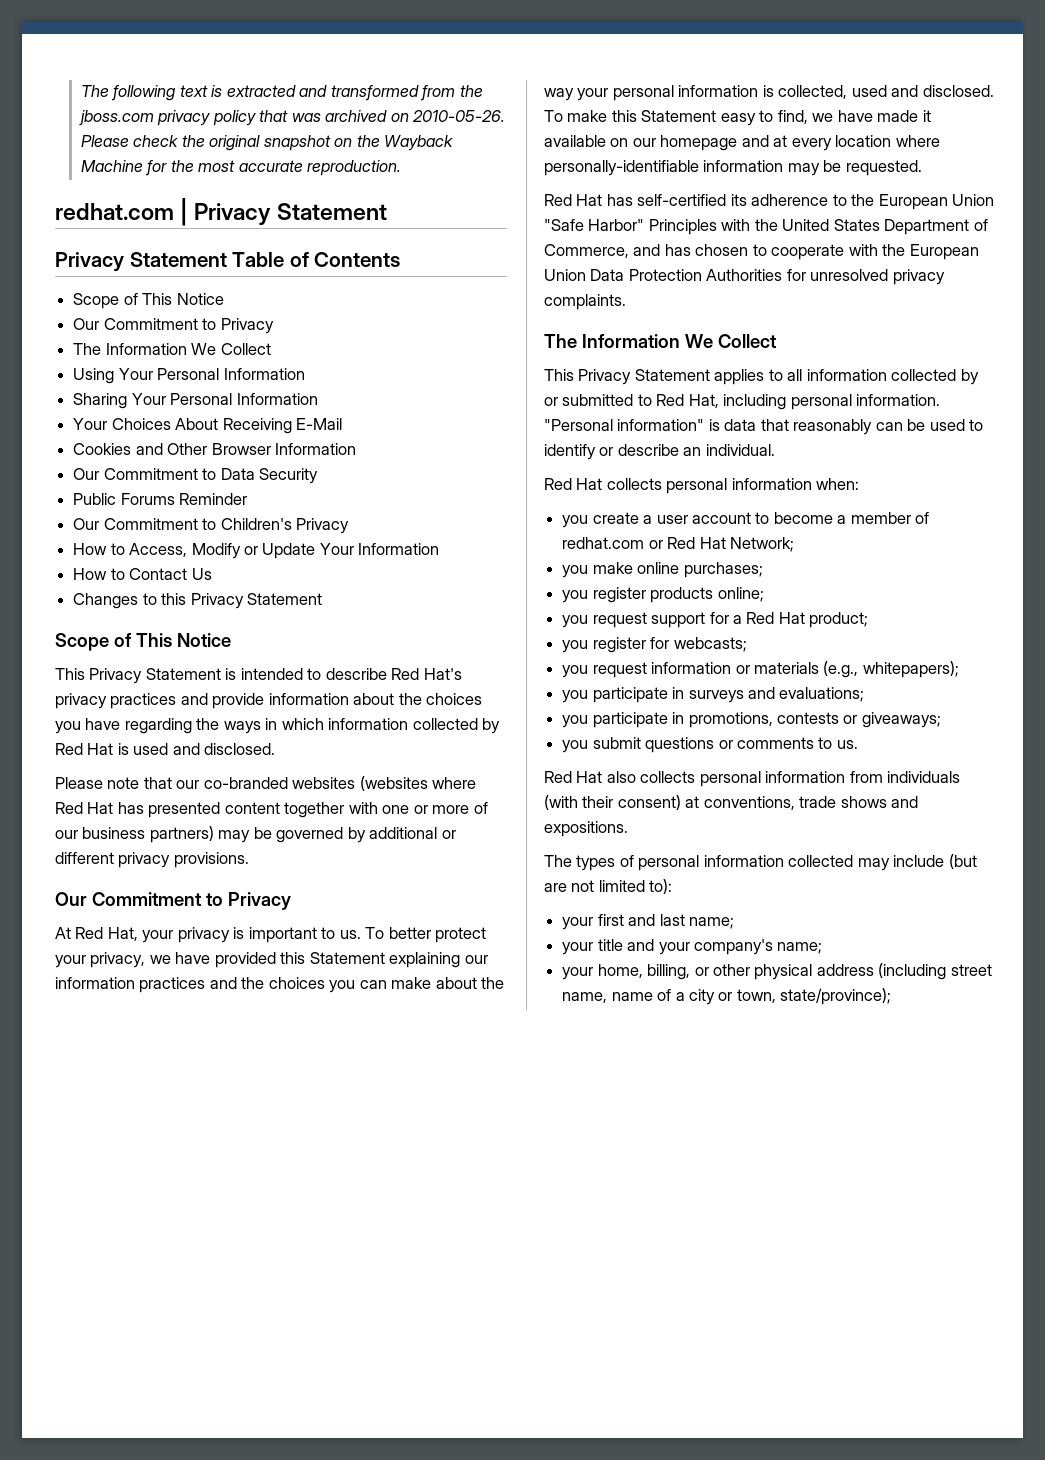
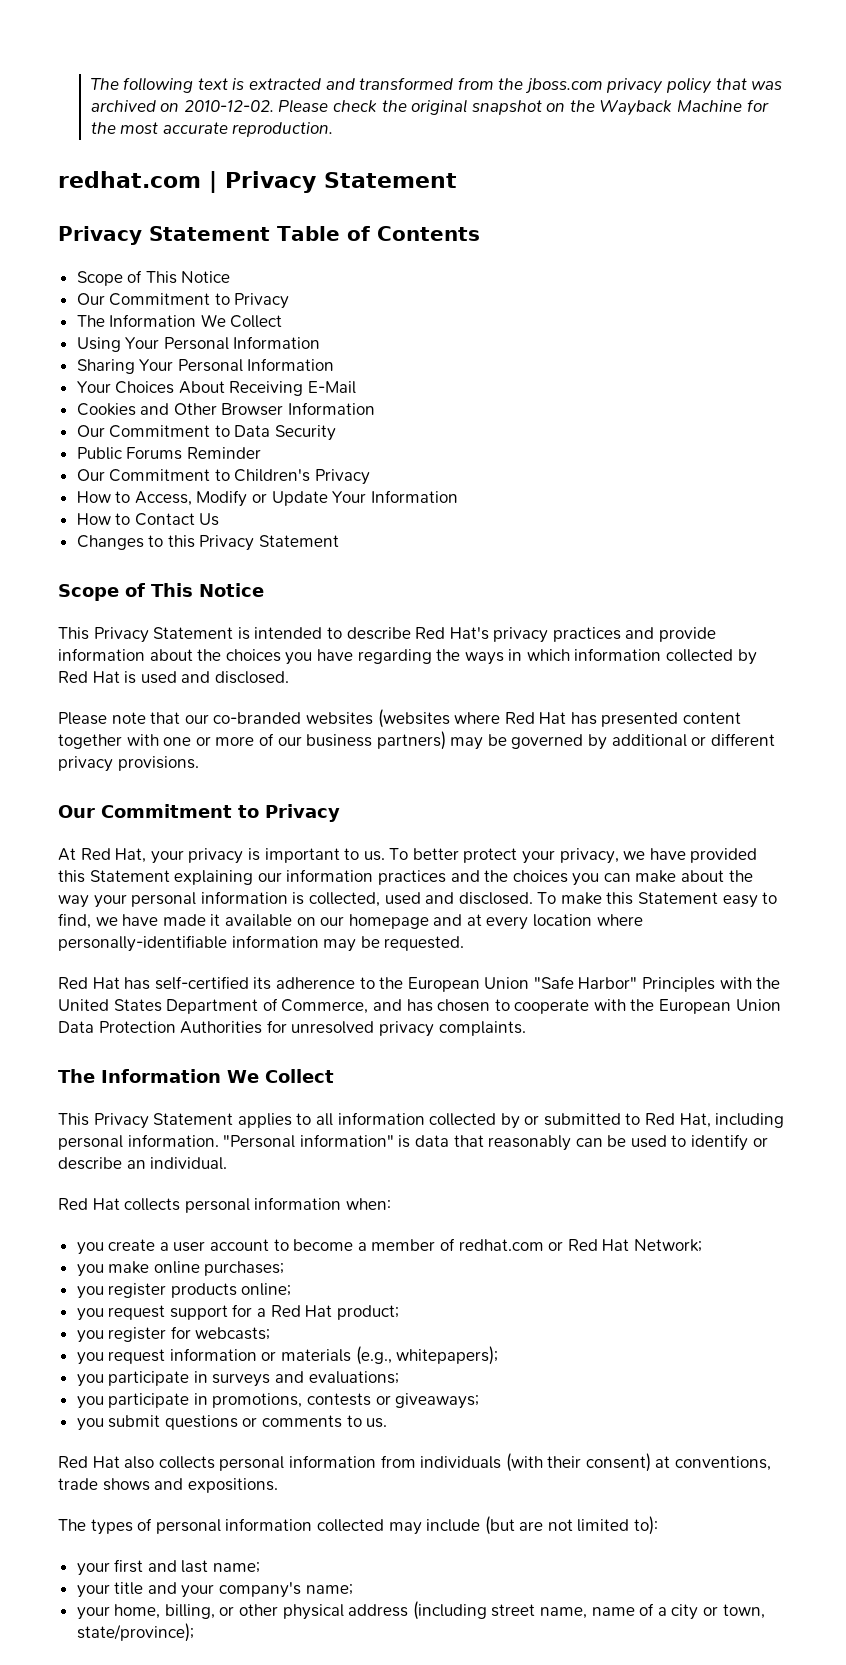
- The following text is extracted and transformed from the jboss.com privacy policy that was archived on 2010-05-26.
+ The following text is extracted and transformed from the jboss.com privacy policy that was archived on 2010-12-02.

